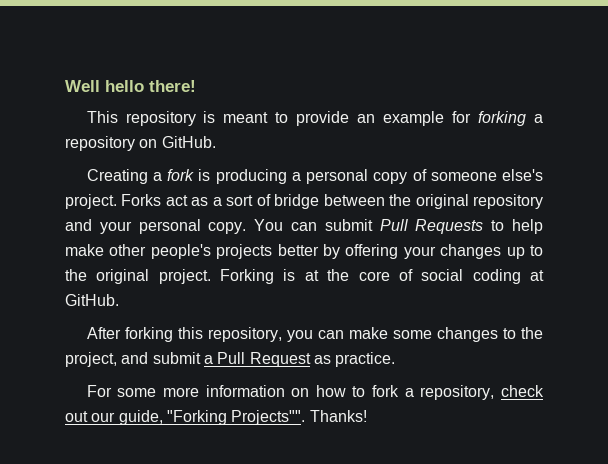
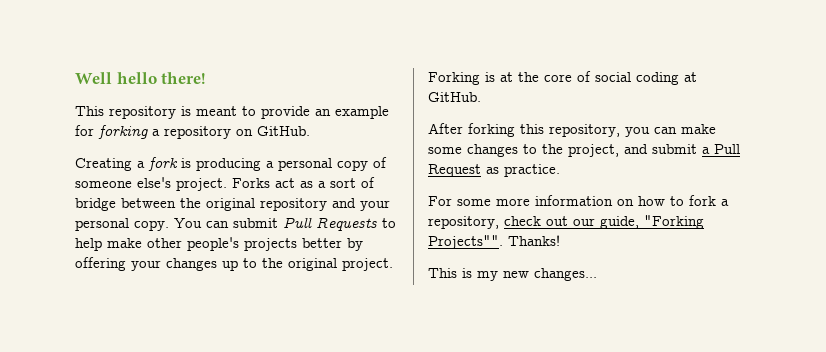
+ This is my new changes...

